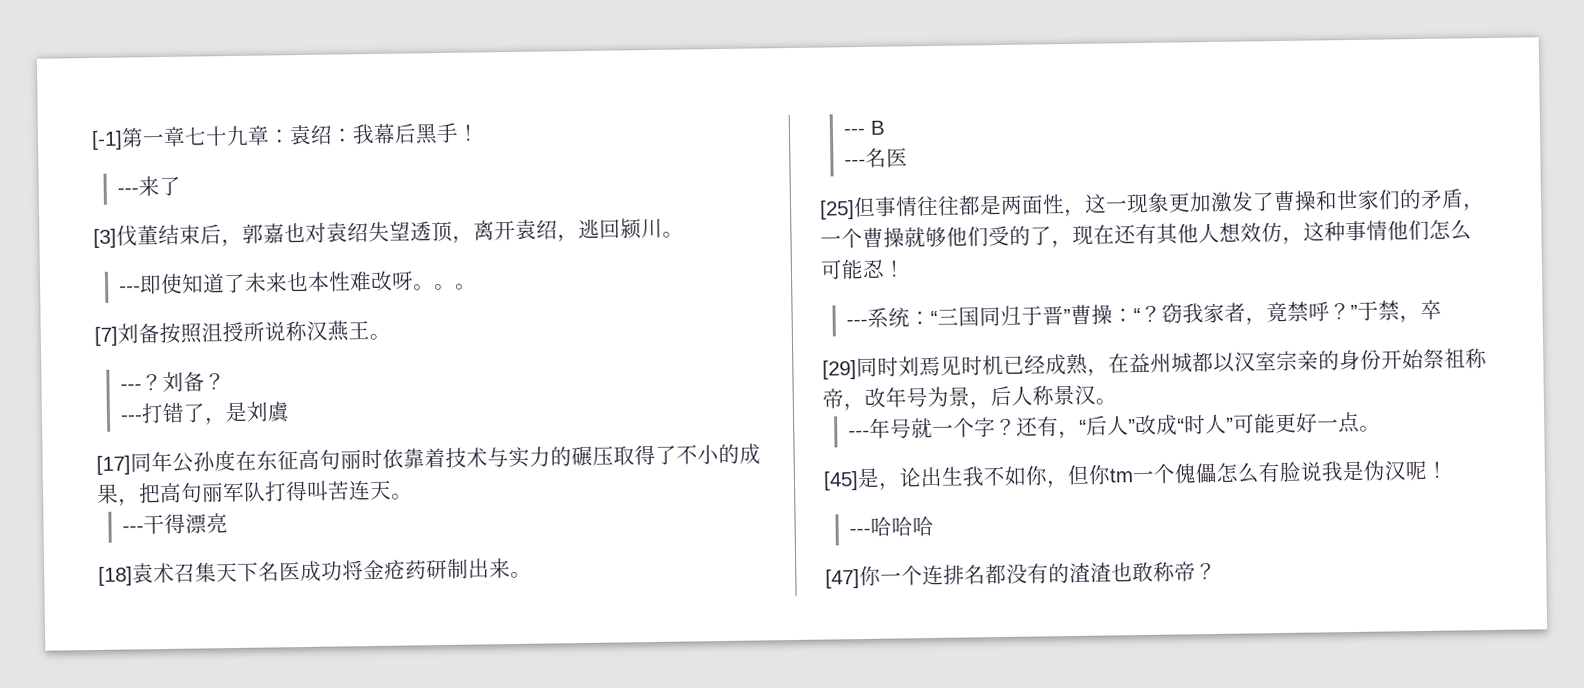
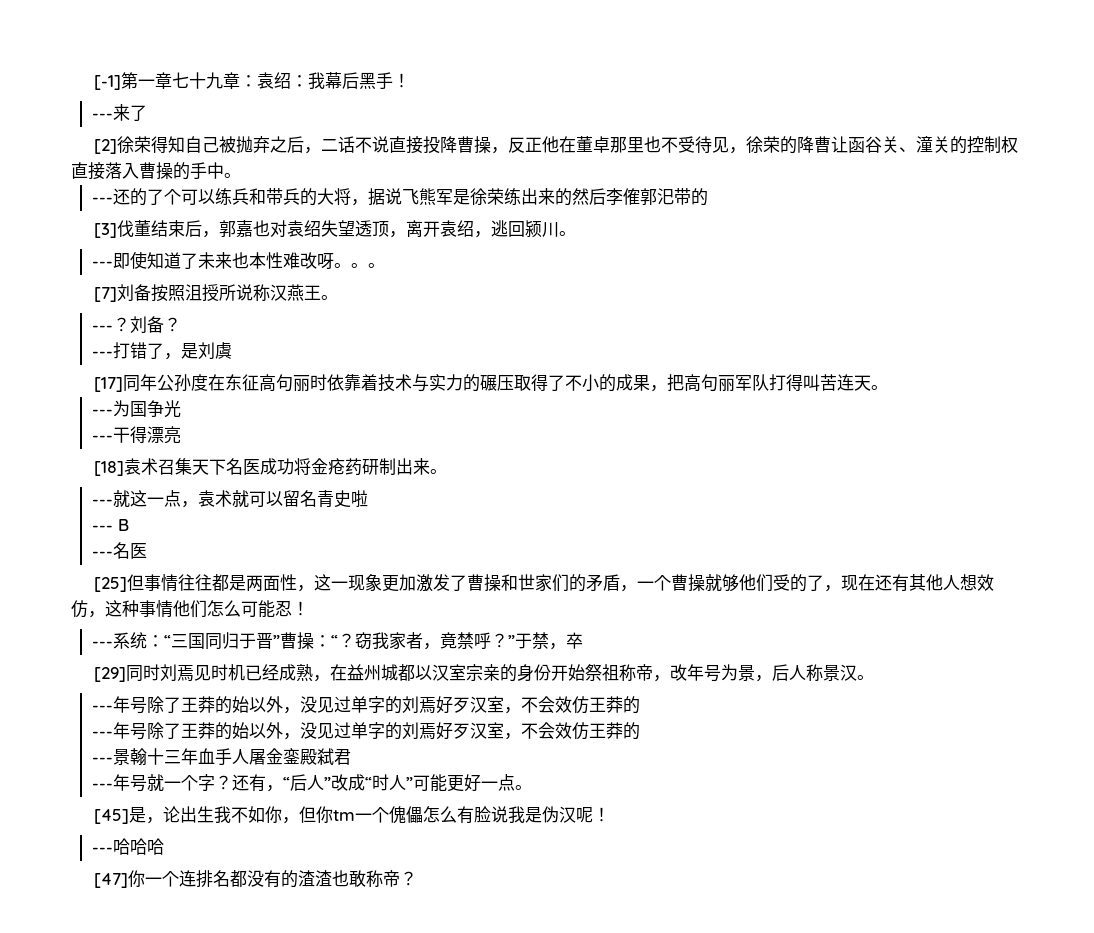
+ [2]徐荣得知自己被抛弃之后，二话不说直接投降曹操，反正他在董卓那里也不受待见，徐荣的降曹让函谷关、潼关的控制权直接落入曹操的手中。
+ ---还的了个可以练兵和带兵的大将，据说飞熊军是徐荣练出来的然后李傕郭汜带的
+ ---为国争光
+ ---就这一点，袁术就可以留名青史啦
  [29]同时刘焉见时机已经成熟，在益州城都以汉室宗亲的身份开始祭祖称帝，改年号为景，后人称景汉。
+ ---年号除了王莽的始以外，没见过单字的刘焉好歹汉室，不会效仿王莽的
+ ---年号除了王莽的始以外，没见过单字的刘焉好歹汉室，不会效仿王莽的
+ ---景翰十三年血手人屠金銮殿弑君

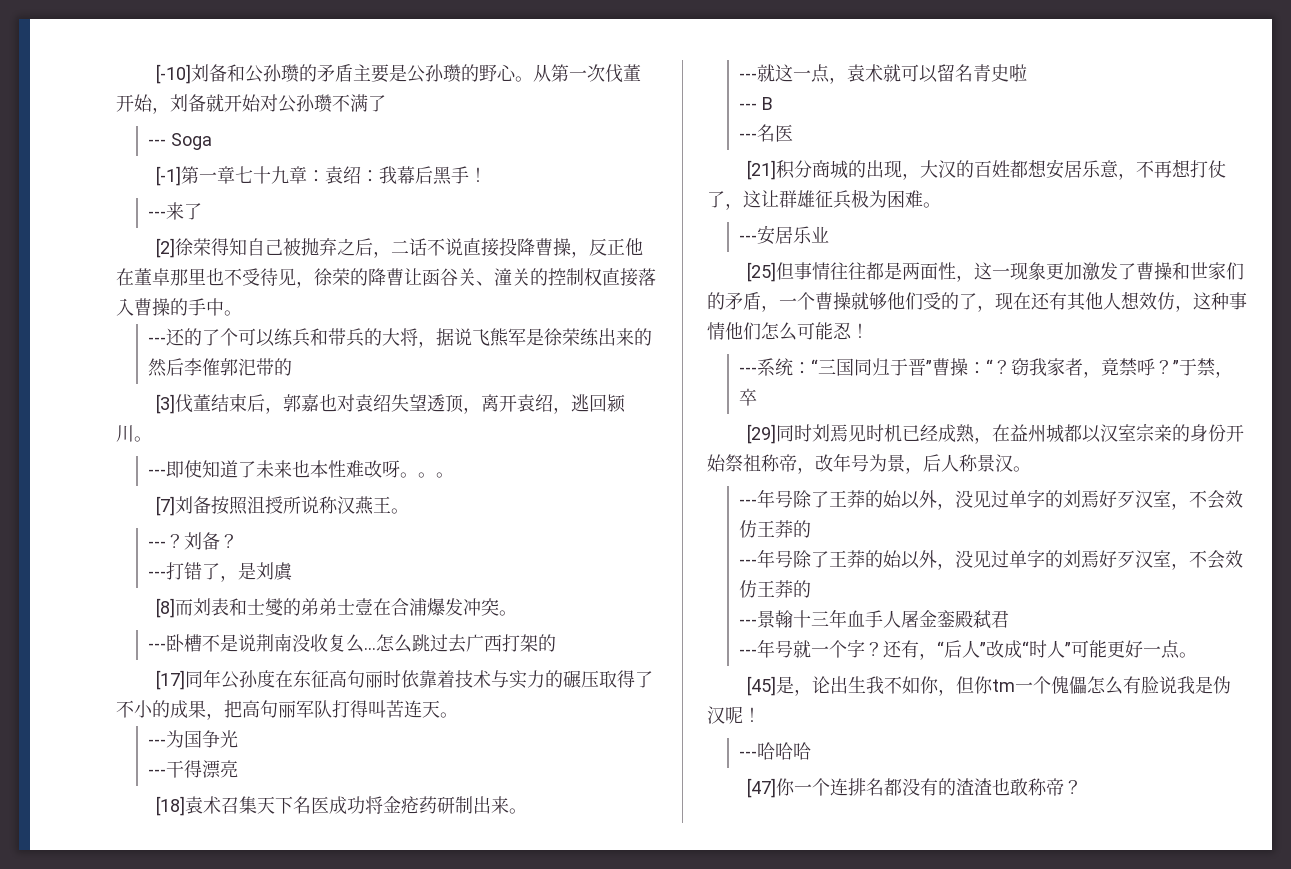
+ [-10]刘备和公孙瓒的矛盾主要是公孙瓒的野心。从第一次伐董开始，刘备就开始对公孙瓒不满了
+ --- Soga
+ [8]而刘表和士燮的弟弟士壹在合浦爆发冲突。
+ ---卧槽不是说荆南没收复么...怎么跳过去广西打架的
+ [21]积分商城的出现，大汉的百姓都想安居乐意，不再想打仗了，这让群雄征兵极为困难。
+ ---安居乐业

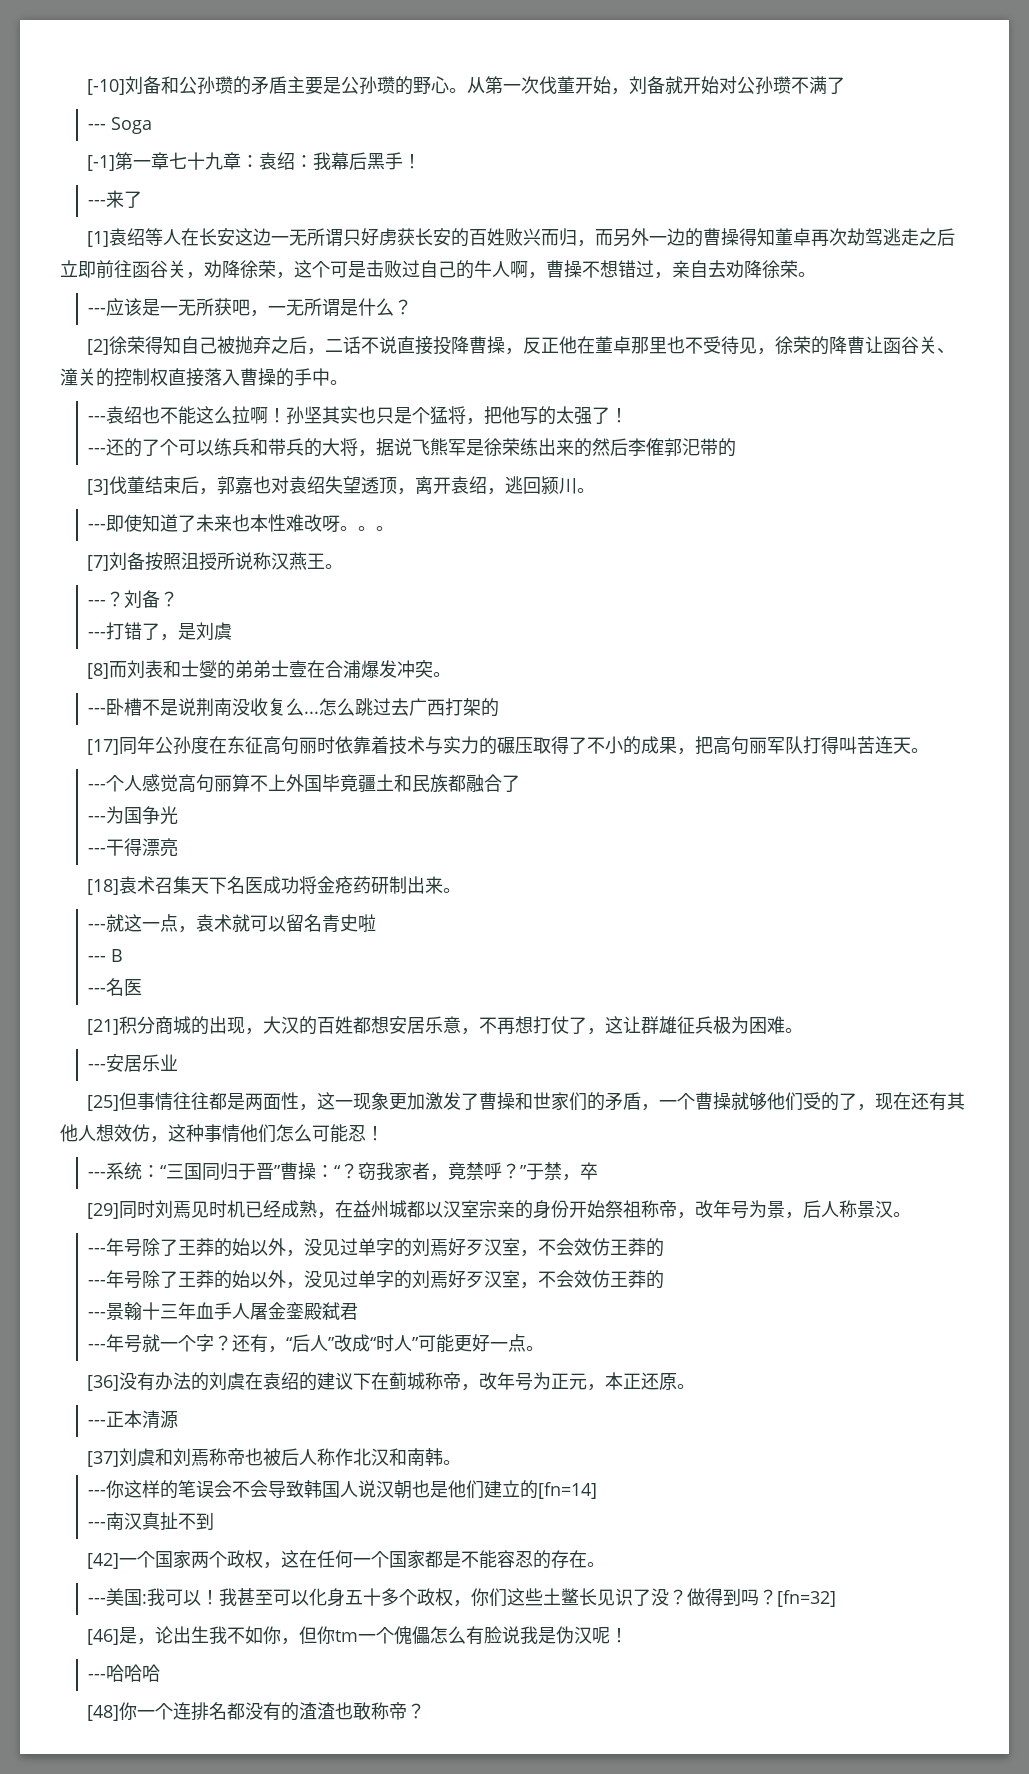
+ [1]袁绍等人在长安这边一无所谓只好虏获长安的百姓败兴而归，而另外一边的曹操得知董卓再次劫驾逃走之后立即前往函谷关，劝降徐荣，这个可是击败过自己的牛人啊，曹操不想错过，亲自去劝降徐荣。
+ ---应该是一无所获吧，一无所谓是什么？
+ ---袁绍也不能这么拉啊！孙坚其实也只是个猛将，把他写的太强了！
+ ---个人感觉高句丽算不上外国毕竟疆土和民族都融合了
- [45]是，论出生我不如你，但你tm一个傀儡怎么有脸说我是伪汉呢！
+ [36]没有办法的刘虞在袁绍的建议下在蓟城称帝，改年号为正元，本正还原。
+ ---正本清源
+ [37]刘虞和刘焉称帝也被后人称作北汉和南韩。
+ ---你这样的笔误会不会导致韩国人说汉朝也是他们建立的[fn=14]
+ ---南汉真扯不到
+ [42]一个国家两个政权，这在任何一个国家都是不能容忍的存在。
+ ---美国:我可以！我甚至可以化身五十多个政权，你们这些土鳖长见识了没？做得到吗？[fn=32]
+ [46]是，论出生我不如你，但你tm一个傀儡怎么有脸说我是伪汉呢！
- [47]你一个连排名都没有的渣渣也敢称帝？
+ [48]你一个连排名都没有的渣渣也敢称帝？

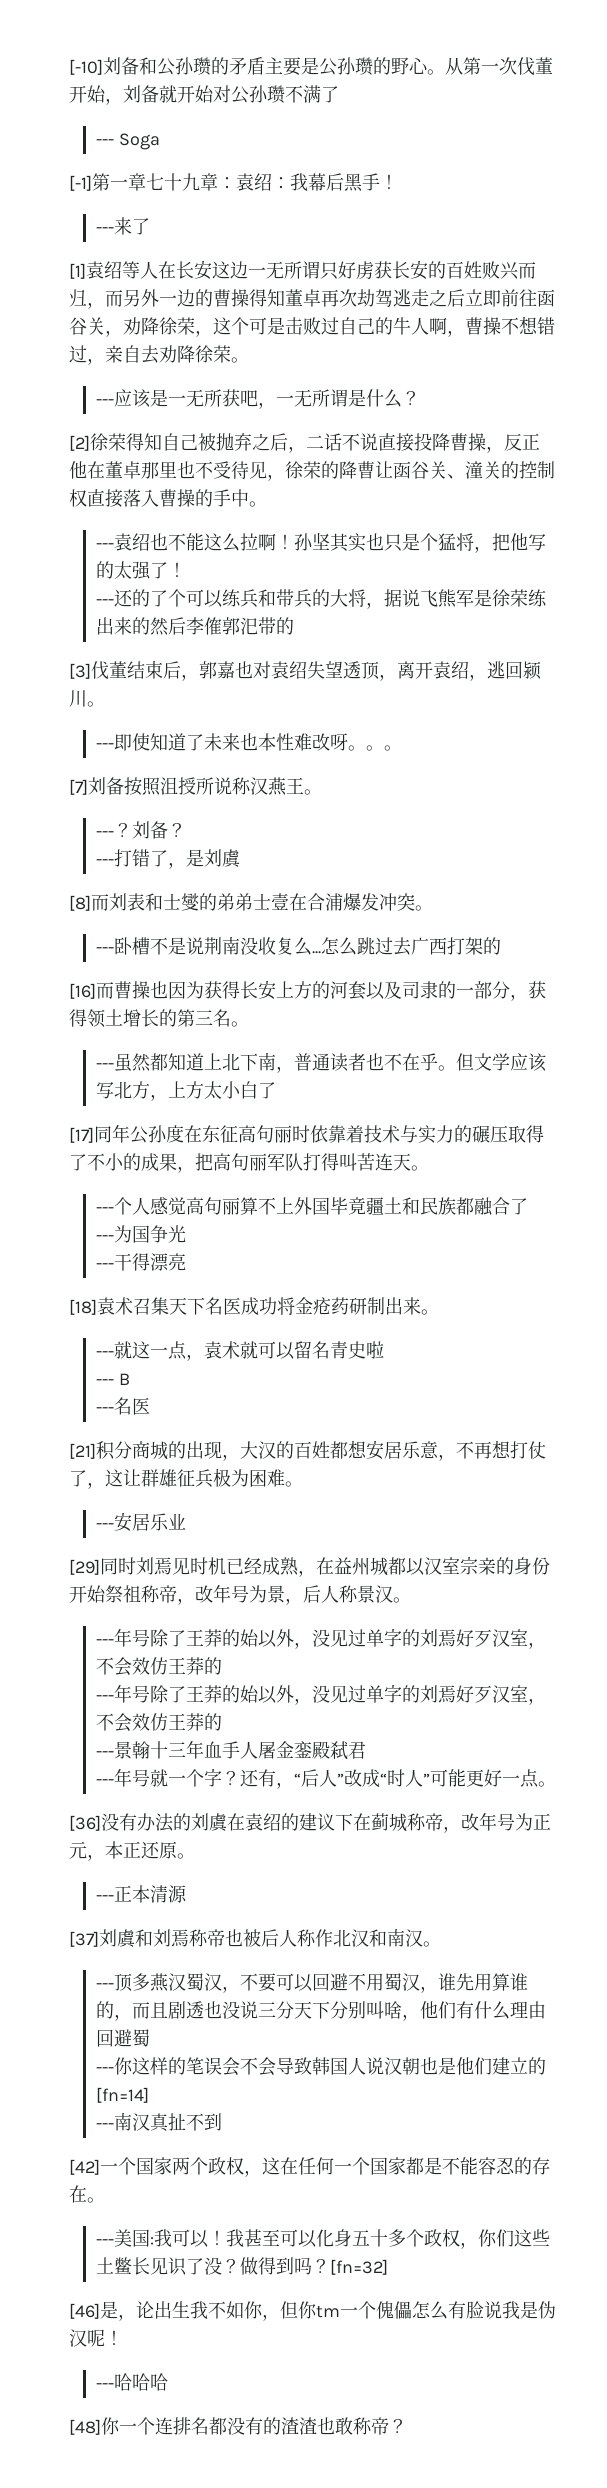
+ [16]而曹操也因为获得长安上方的河套以及司隶的一部分，获得领土增长的第三名。
+ ---虽然都知道上北下南，普通读者也不在乎。但文学应该写北方，上方太小白了
- [25]但事情往往都是两面性，这一现象更加激发了曹操和世家们的矛盾，一个曹操就够他们受的了，现在还有其他人想效仿，这种事情他们怎么可能忍！
- ---系统：“三国同归于晋”曹操：“？窃我家者，竟禁呼？”于禁，卒
- [37]刘虞和刘焉称帝也被后人称作北汉和南韩。
+ [37]刘虞和刘焉称帝也被后人称作北汉和南汉。
+ ---顶多燕汉蜀汉，不要可以回避不用蜀汉，谁先用算谁的，而且剧透也没说三分天下分别叫啥，他们有什么理由回避蜀

